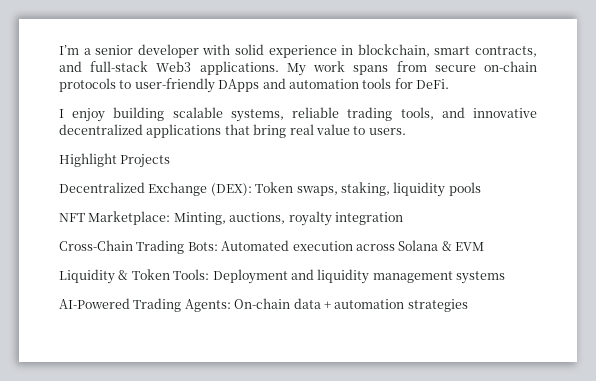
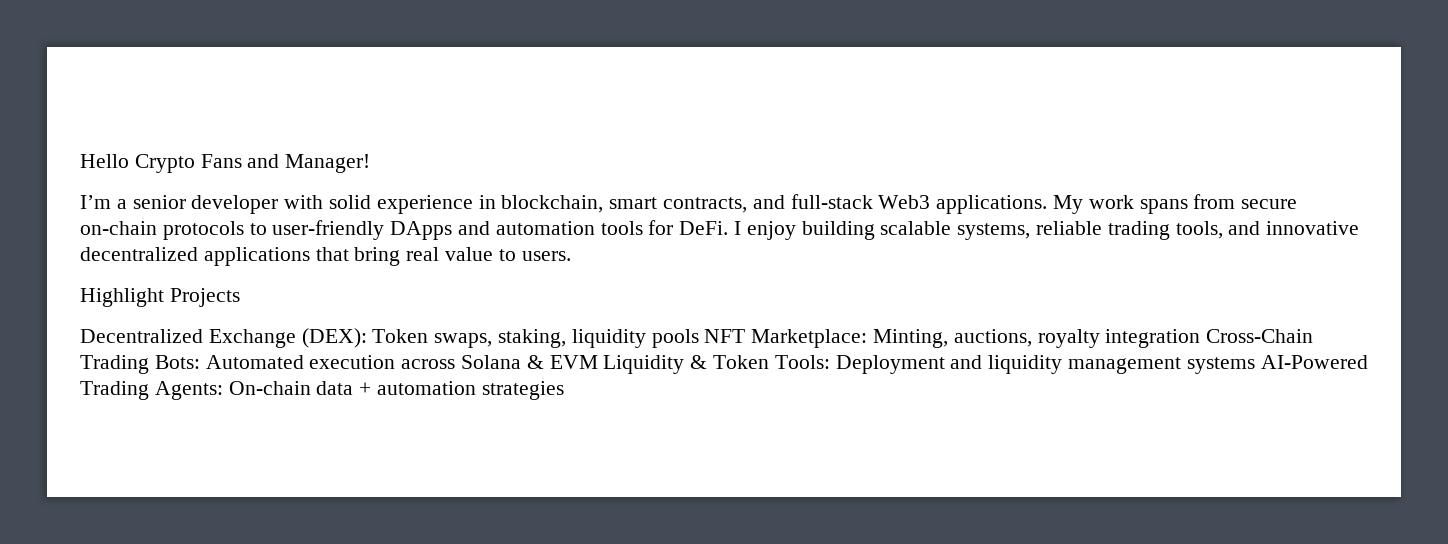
+ Hello Crypto Fans and Manager!
- My work spans from secure on-chain protocols to user-friendly DApps and automation tools for DeFi.
- I enjoy building scalable systems, reliable trading tools, and innovative decentralized applications that bring real value to users.
+ My work spans from secure on-chain protocols to user-friendly DApps and automation tools for DeFi. I enjoy building scalable systems, reliable trading tools, and innovative decentralized applications that bring real value to users.
- Decentralized Exchange (DEX): Token swaps, staking, liquidity pools
- NFT Marketplace: Minting, auctions, royalty integration
- Cross-Chain Trading Bots: Automated execution across Solana & EVM
- Liquidity & Token Tools: Deployment and liquidity management systems
- AI-Powered Trading Agents: On-chain data + automation strategies
+ Decentralized Exchange (DEX): Token swaps, staking, liquidity pools NFT Marketplace: Minting, auctions, royalty integration Cross-Chain Trading Bots: Automated execution across Solana & EVM Liquidity & Token Tools: Deployment and liquidity management systems AI-Powered Trading Agents: On-chain data + automation strategies

